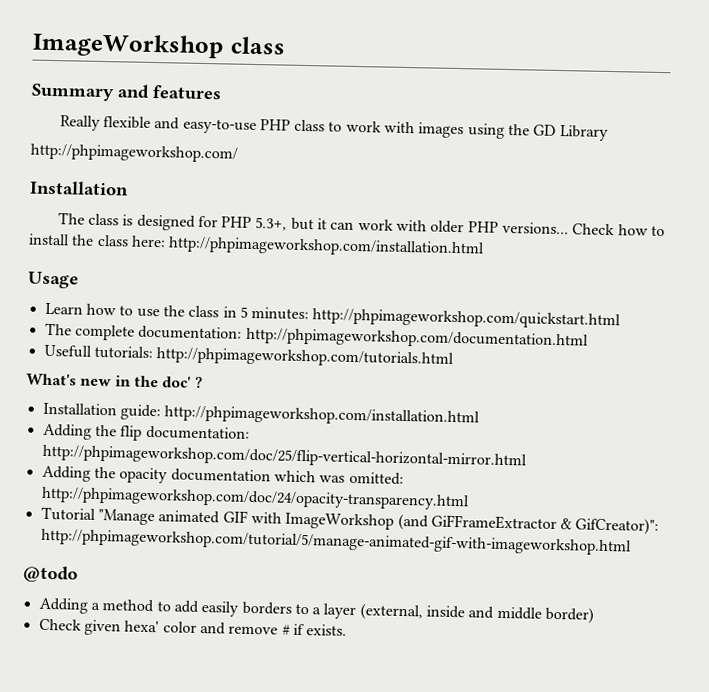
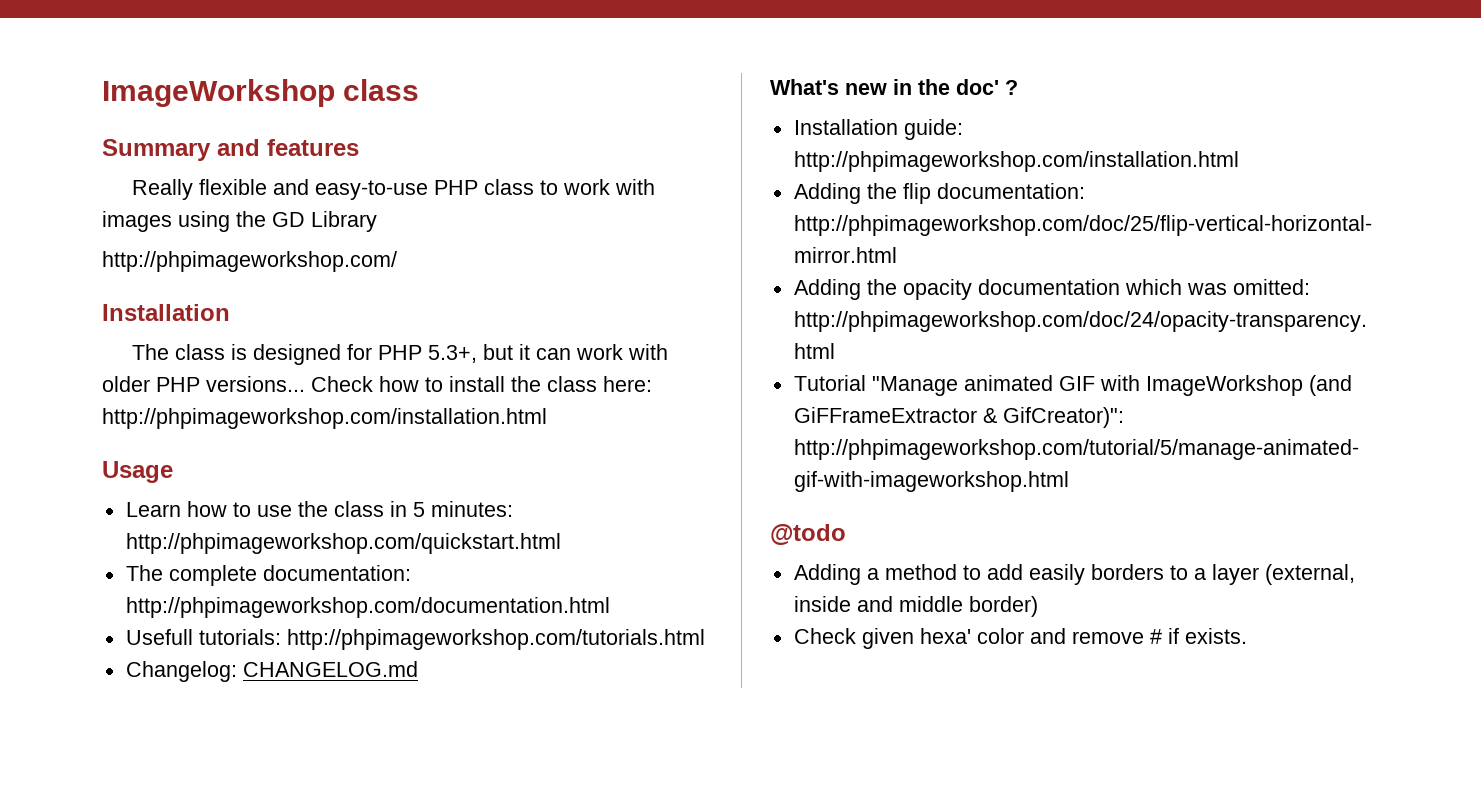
+ Changelog: CHANGELOG.md

